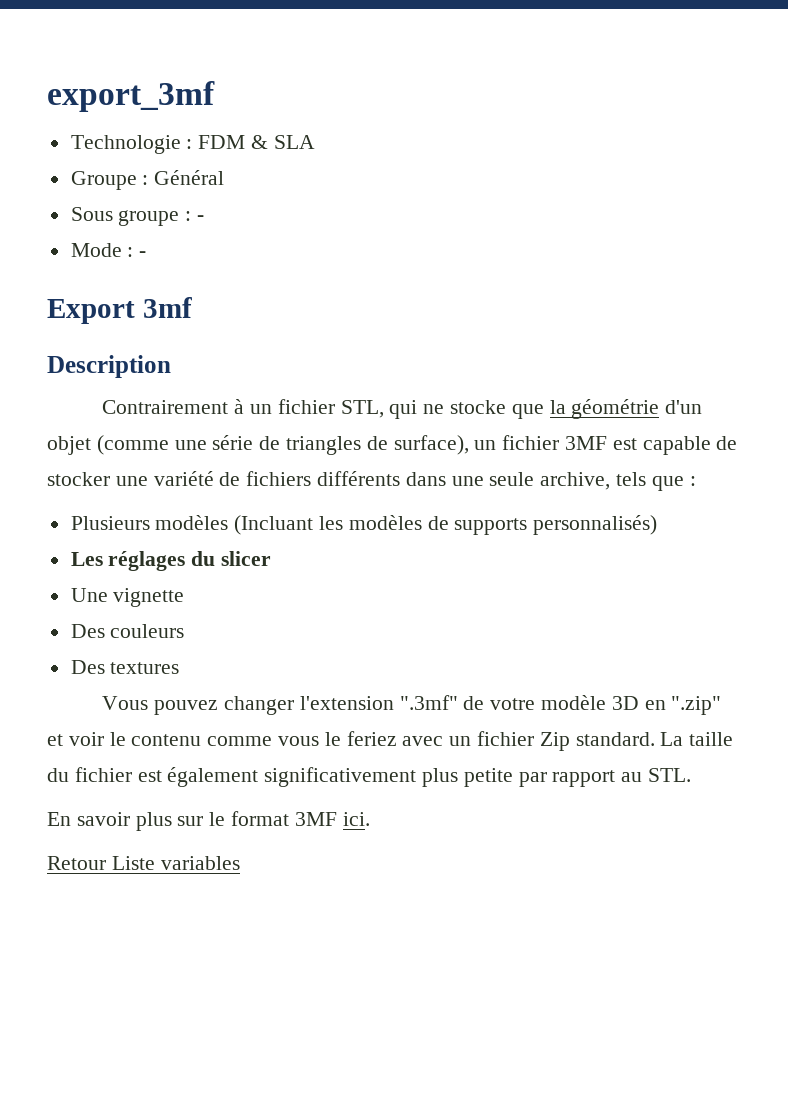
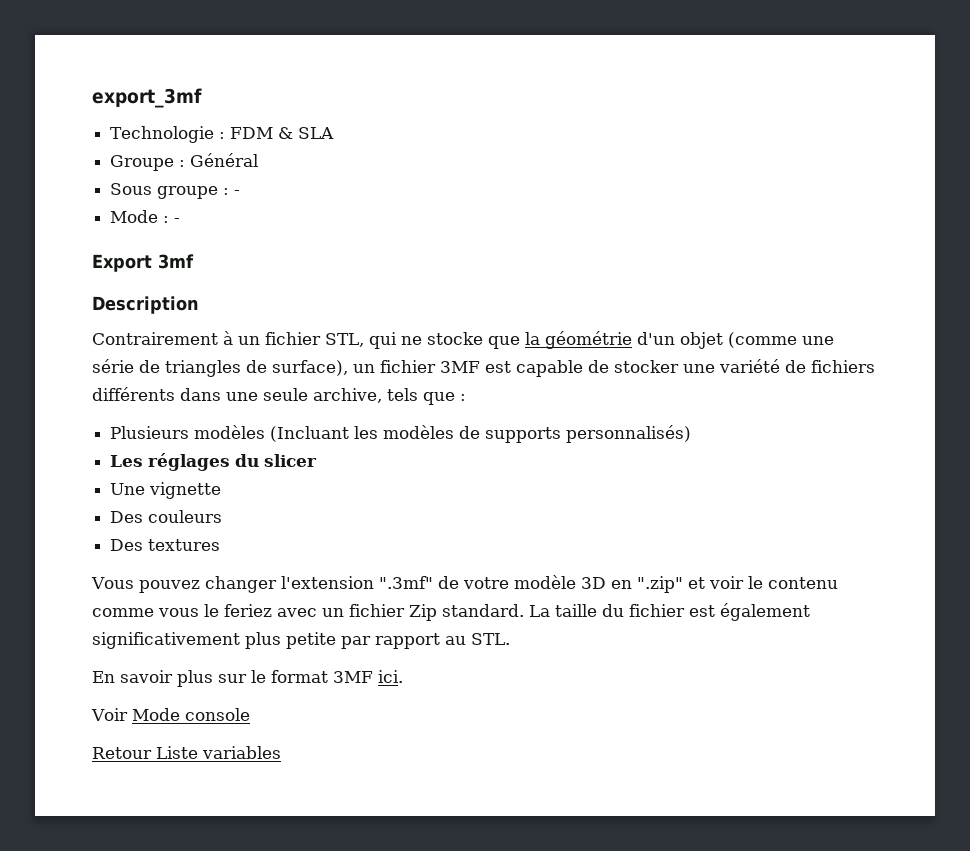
+ Voir Mode console

